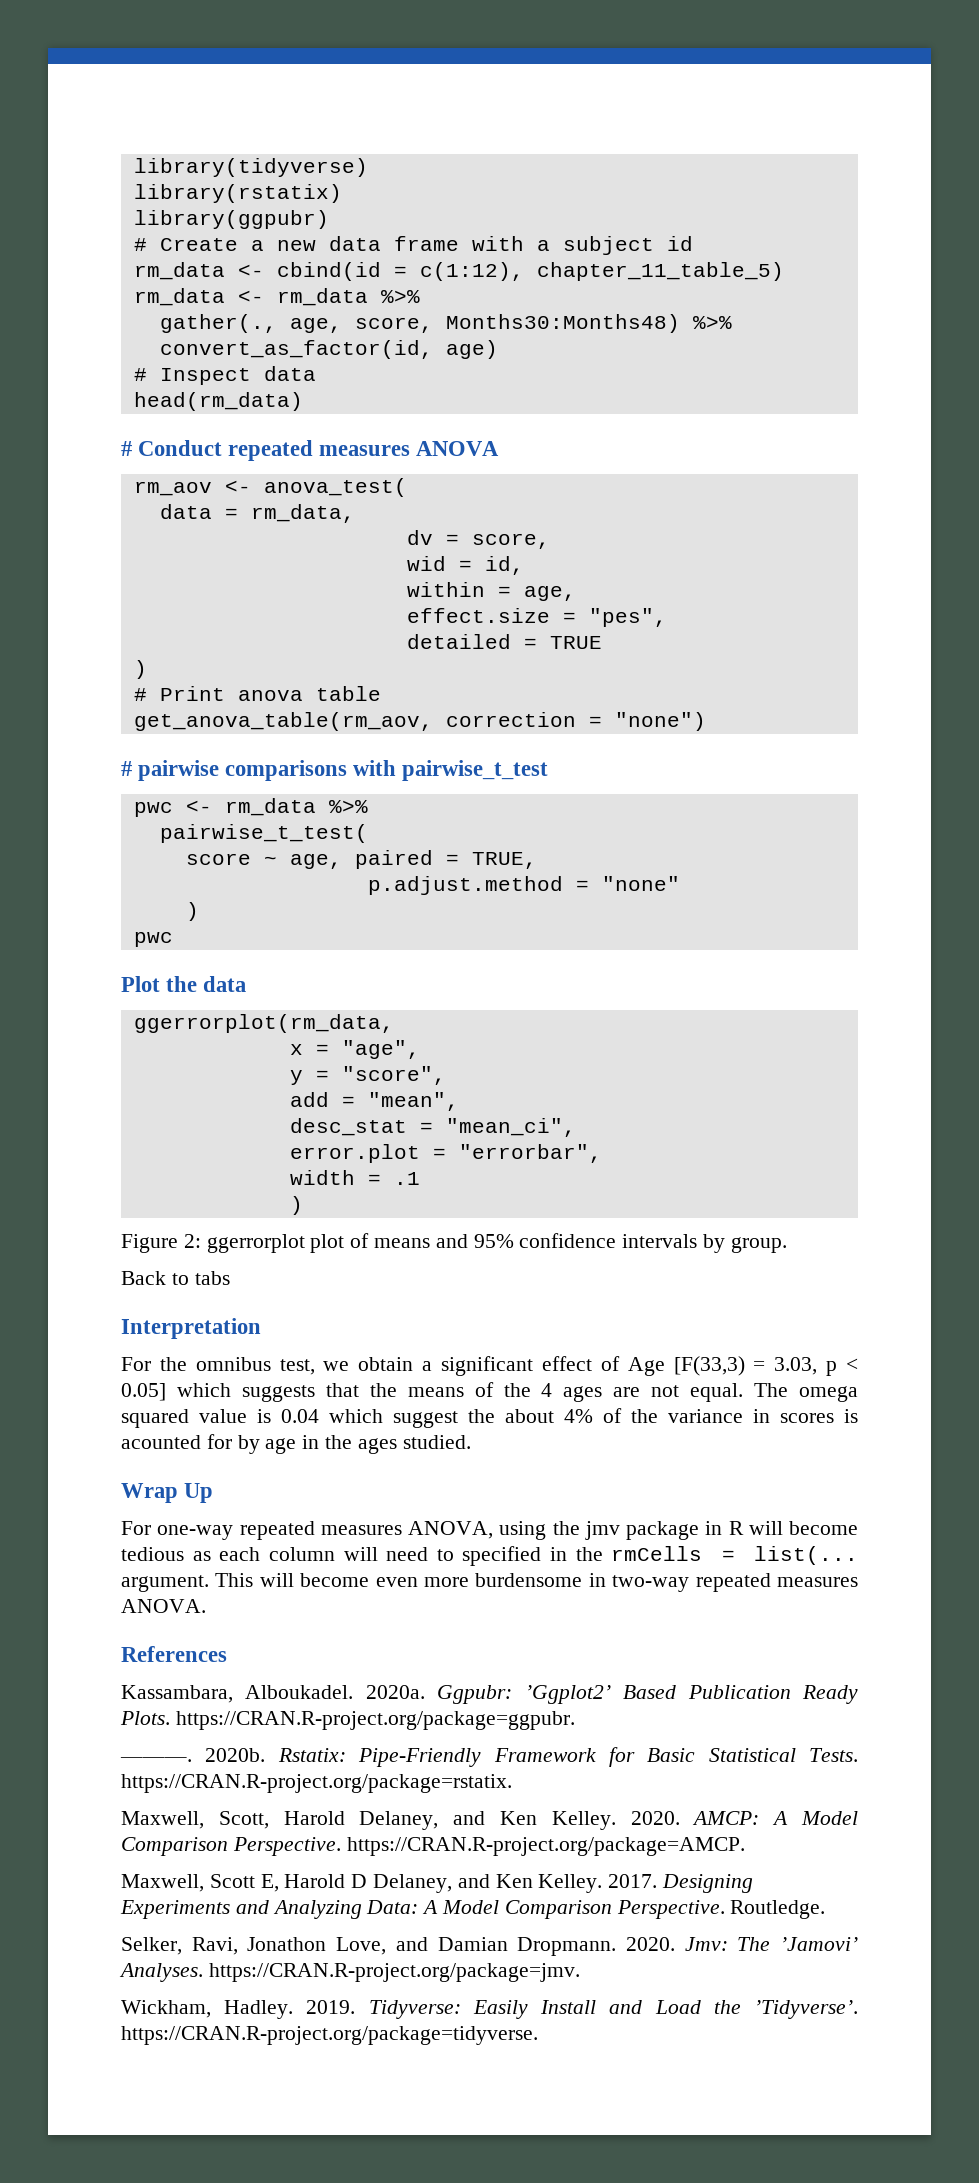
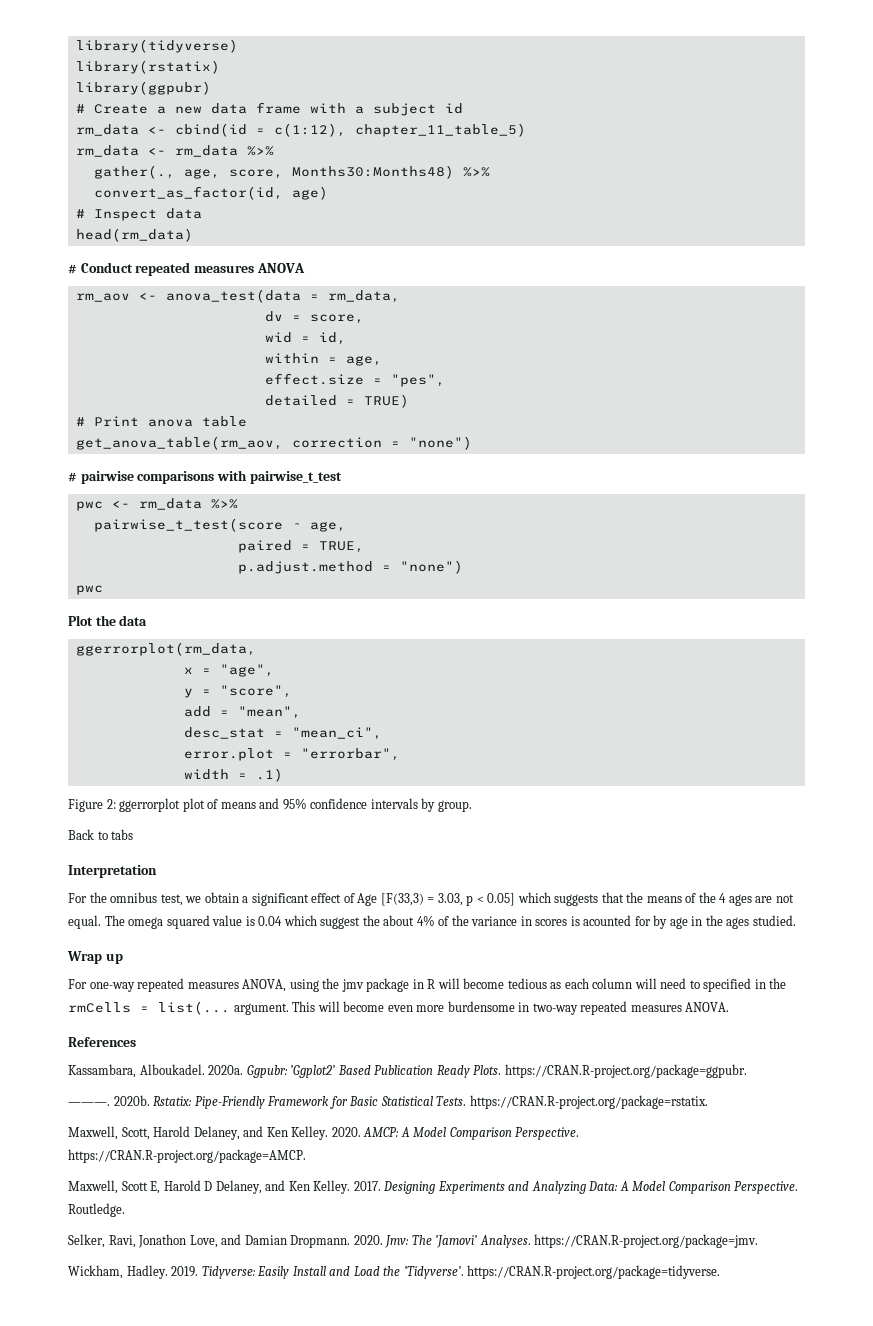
- rm_aov <- anova_test(
- data = rm_data,
+ rm_aov <- anova_test(data = rm_data,
- detailed = TRUE
- )
+ detailed = TRUE)
- pairwise_t_test(
- score ~ age, paired = TRUE,
+ pairwise_t_test(score ~ age,
+ paired = TRUE,
- p.adjust.method = "none"
- )
+ p.adjust.method = "none")
- width = .1
- )
+ width = .1)
- Wrap Up
+ Wrap up

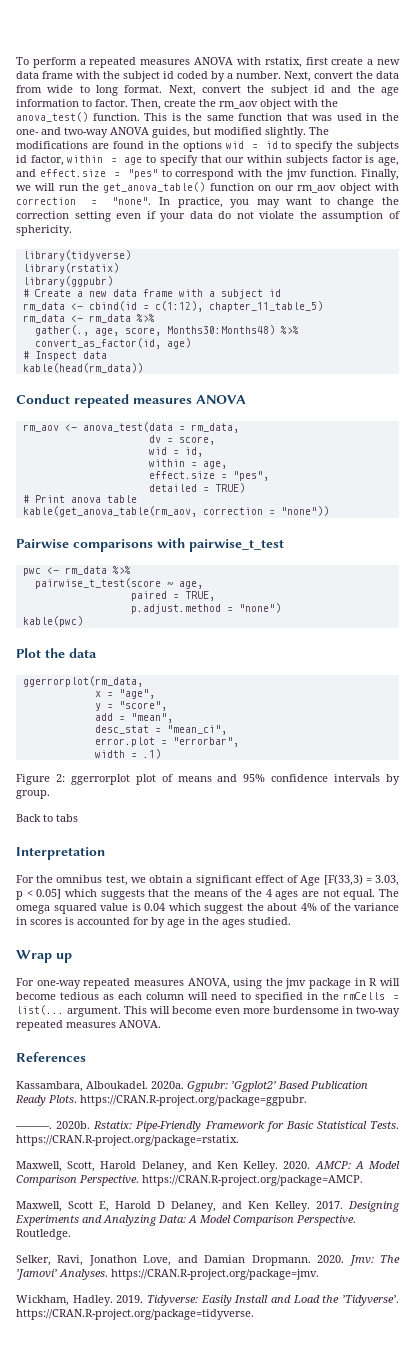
+ To perform a repeated measures ANOVA with rstatix, first create a new data frame with the subject id coded by a number. Next, convert the data from wide to long format. Next, convert the subject id and the age information to factor. Then, create the rm_aov object with the anova_test() function. This is the same function that was used in the one- and two-way ANOVA guides, but modified slightly. The modifications are found in the options wid = id to specify the subjects id factor, within = age to specify that our within subjects factor is age, and effect.size = "pes" to correspond with the jmv function. Finally, we will run the get_anova_table() function on our rm_aov object with correction = "none". In practice, you may want to change the correction setting even if your data do not violate the assumption of sphericity.
- head(rm_data)
- # Conduct repeated measures ANOVA
+ kable(head(rm_data))
+ Conduct repeated measures ANOVA
- get_anova_table(rm_aov, correction = "none")
- # pairwise comparisons with pairwise_t_test
+ kable(get_anova_table(rm_aov, correction = "none"))
+ Pairwise comparisons with pairwise_t_test
  p.adjust.method = "none")
- pwc
+ kable(pwc)
- The omega squared value is 0.04 which suggest the about 4% of the variance in scores is acounted for by age in the ages studied.
+ The omega squared value is 0.04 which suggest the about 4% of the variance in scores is accounted for by age in the ages studied.

